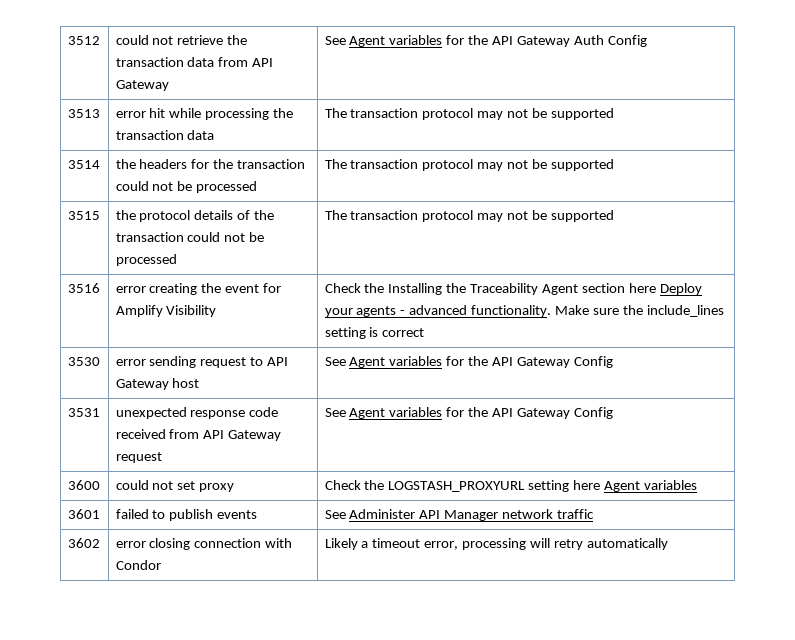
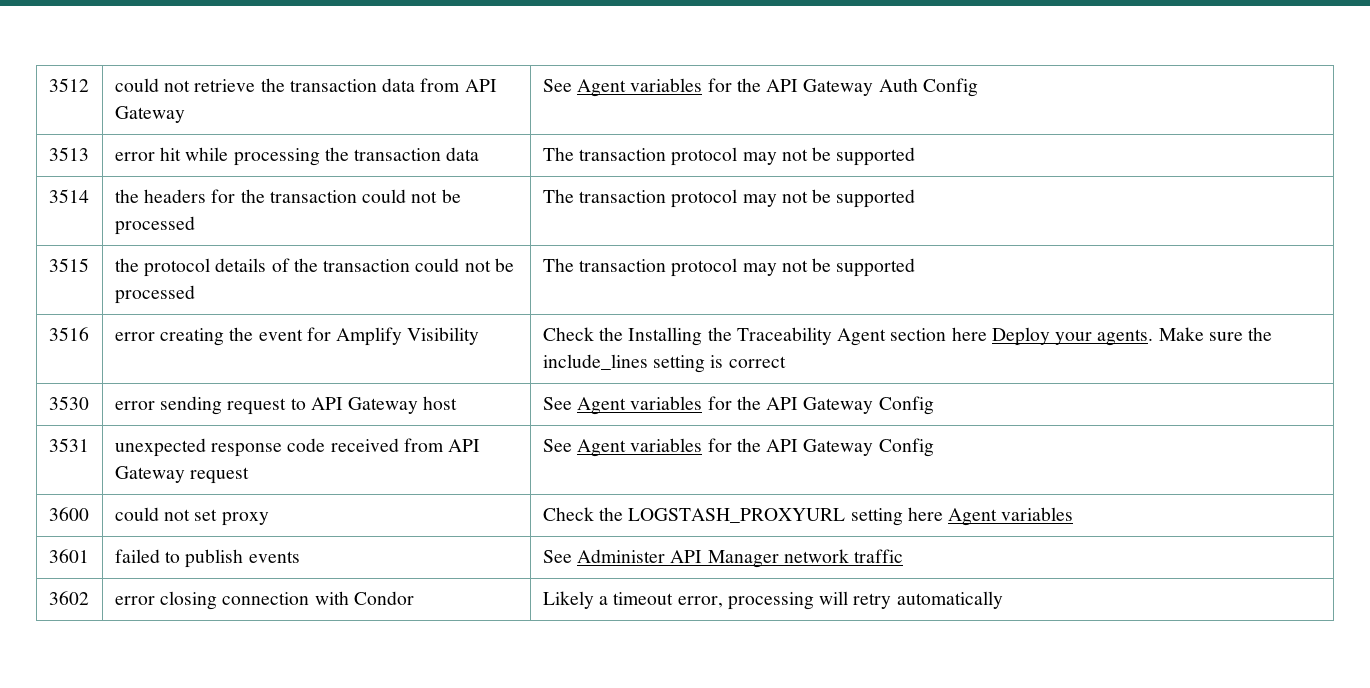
- 3516 | error creating the event for Amplify Visibility | Check the Installing the Traceability Agent section here Deploy your agents - advanced functionality. Make sure the include_lines setting is correct
+ 3516 | error creating the event for Amplify Visibility | Check the Installing the Traceability Agent section here Deploy your agents. Make sure the include_lines setting is correct

